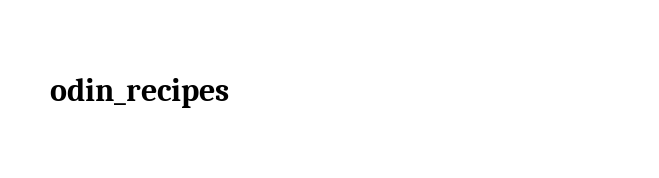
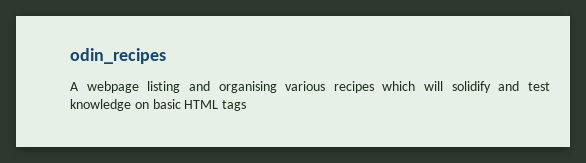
+ A webpage listing and organising various recipes which will solidify and test knowledge on basic HTML tags

